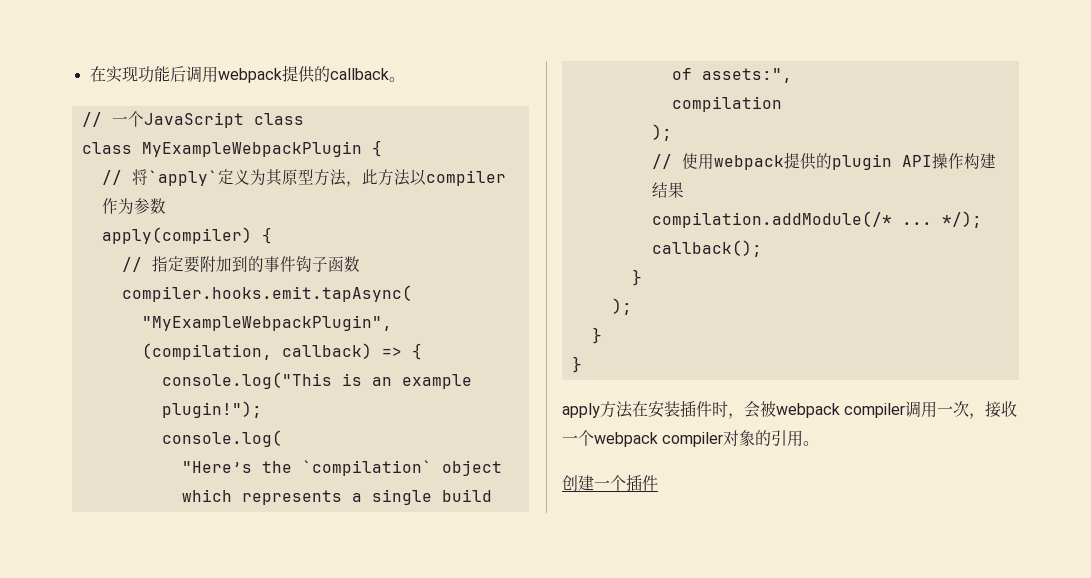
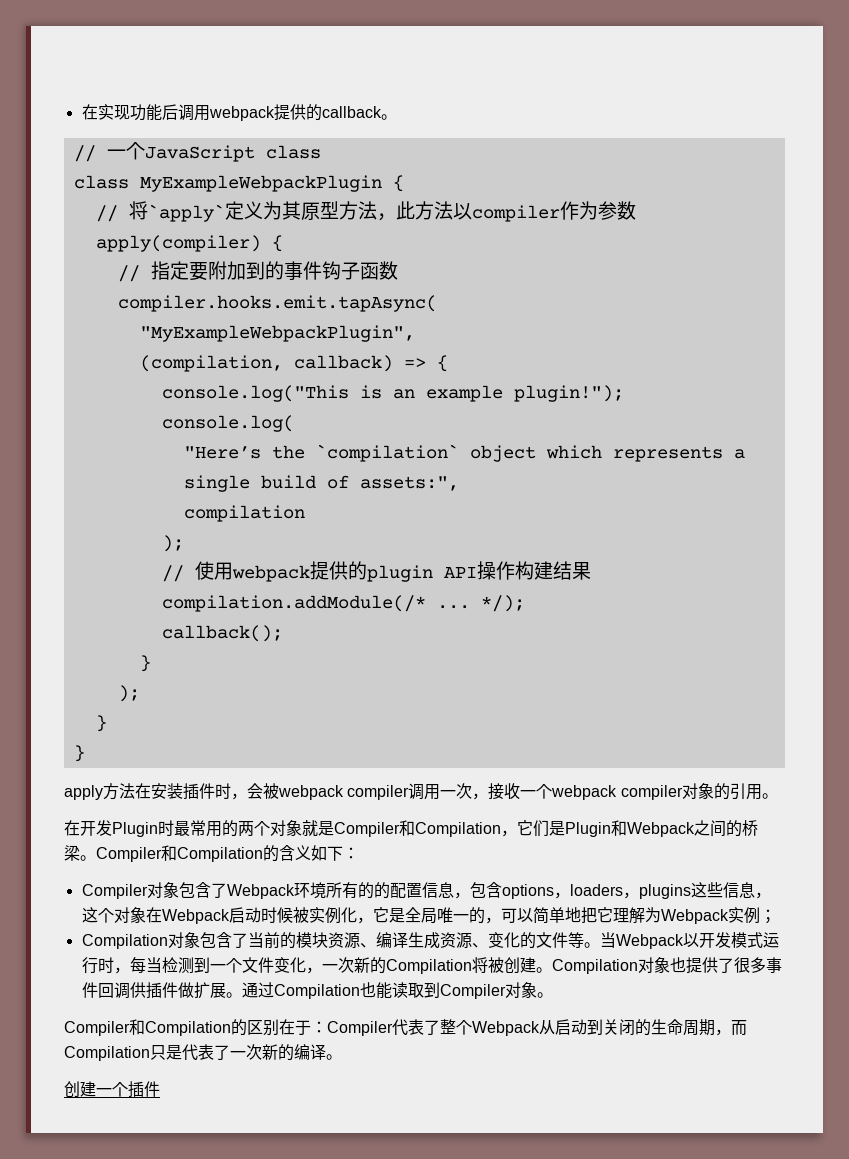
+ 在开发Plugin时最常用的两个对象就是Compiler和Compilation，它们是Plugin和Webpack之间的桥梁。Compiler和Compilation的含义如下：
+ Compiler对象包含了Webpack环境所有的的配置信息，包含options，loaders，plugins这些信息，这个对象在Webpack启动时候被实例化，它是全局唯一的，可以简单地把它理解为Webpack实例；
+ Compilation对象包含了当前的模块资源、编译生成资源、变化的文件等。当Webpack以开发模式运行时，每当检测到一个文件变化，一次新的Compilation将被创建。Compilation对象也提供了很多事件回调供插件做扩展。通过Compilation也能读取到Compiler对象。
+ Compiler和Compilation的区别在于：Compiler代表了整个Webpack从启动到关闭的生命周期，而Compilation只是代表了一次新的编译。

